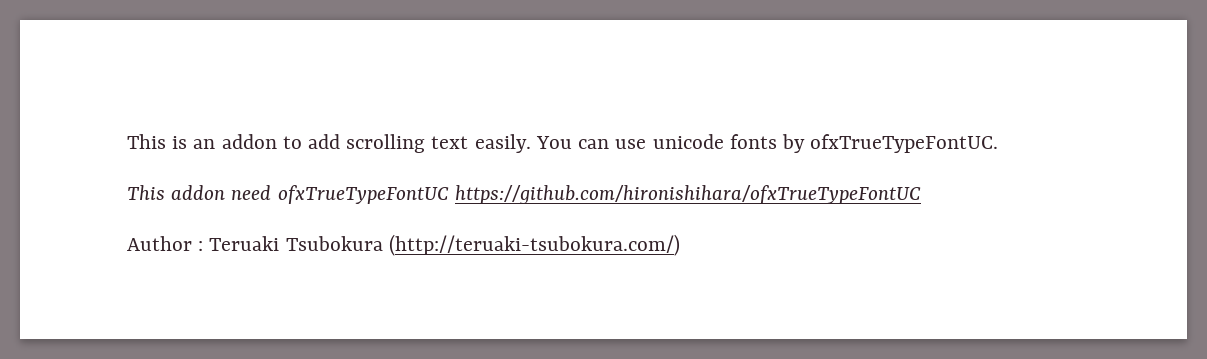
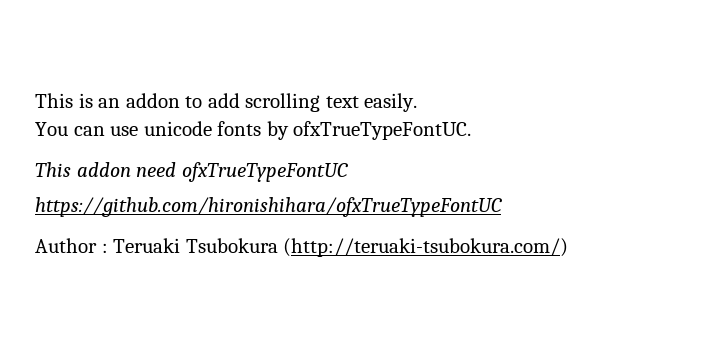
- This is an addon to add scrolling text easily. You can use unicode fonts by ofxTrueTypeFontUC.
+ This is an addon to add scrolling text easily.
+ You can use unicode fonts by ofxTrueTypeFontUC.
- This addon need ofxTrueTypeFontUC https://github.com/hironishihara/ofxTrueTypeFontUC
+ This addon need ofxTrueTypeFontUC
+ https://github.com/hironishihara/ofxTrueTypeFontUC

